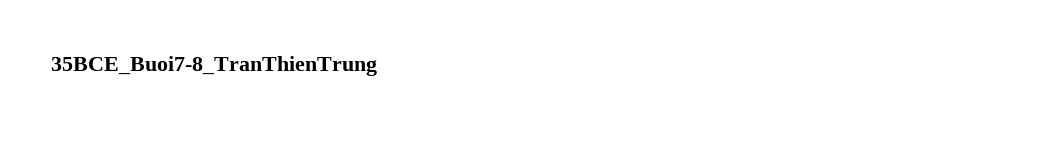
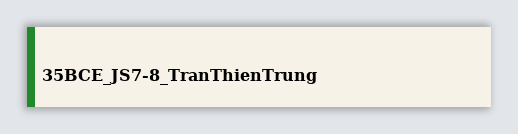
- 35BCE_Buoi7-8_TranThienTrung
+ 35BCE_JS7-8_TranThienTrung

